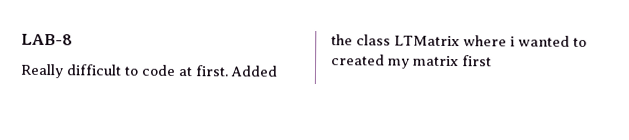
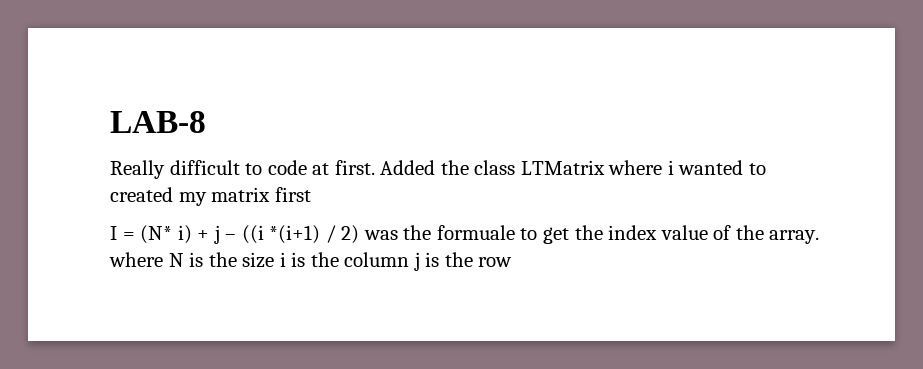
+ I = (N* i) + j – ((i *(i+1) / 2) was the formuale to get the index value of the array. where N is the size i is the column j is the row

